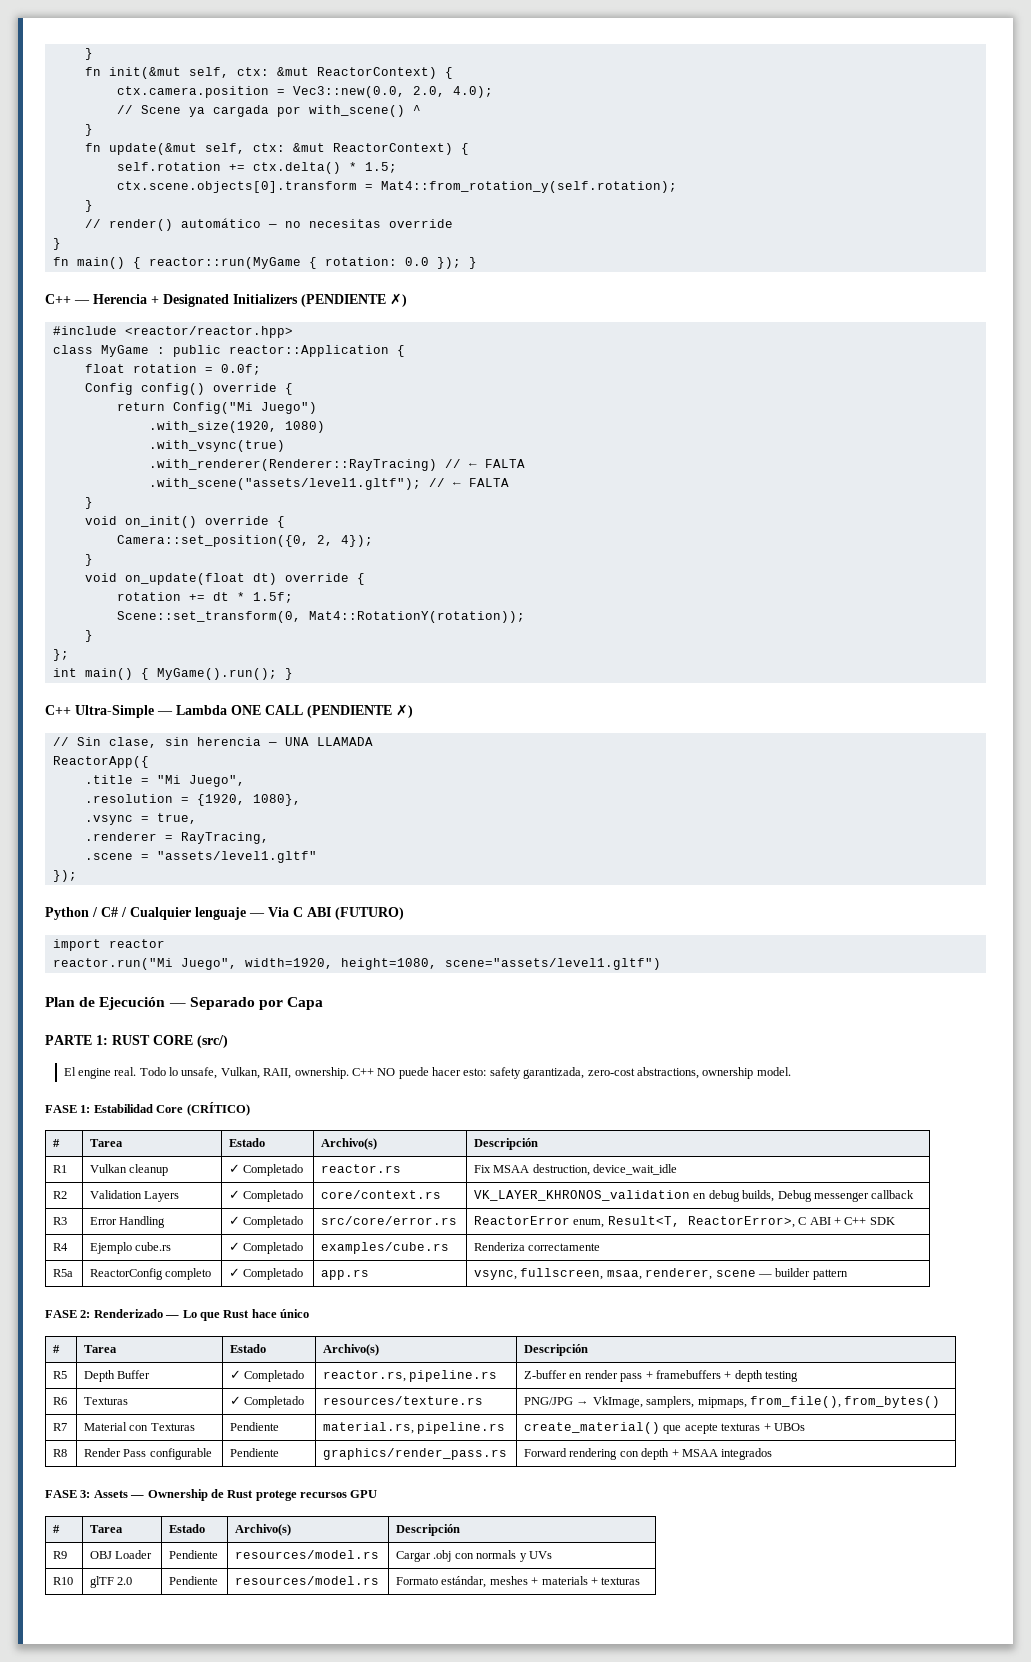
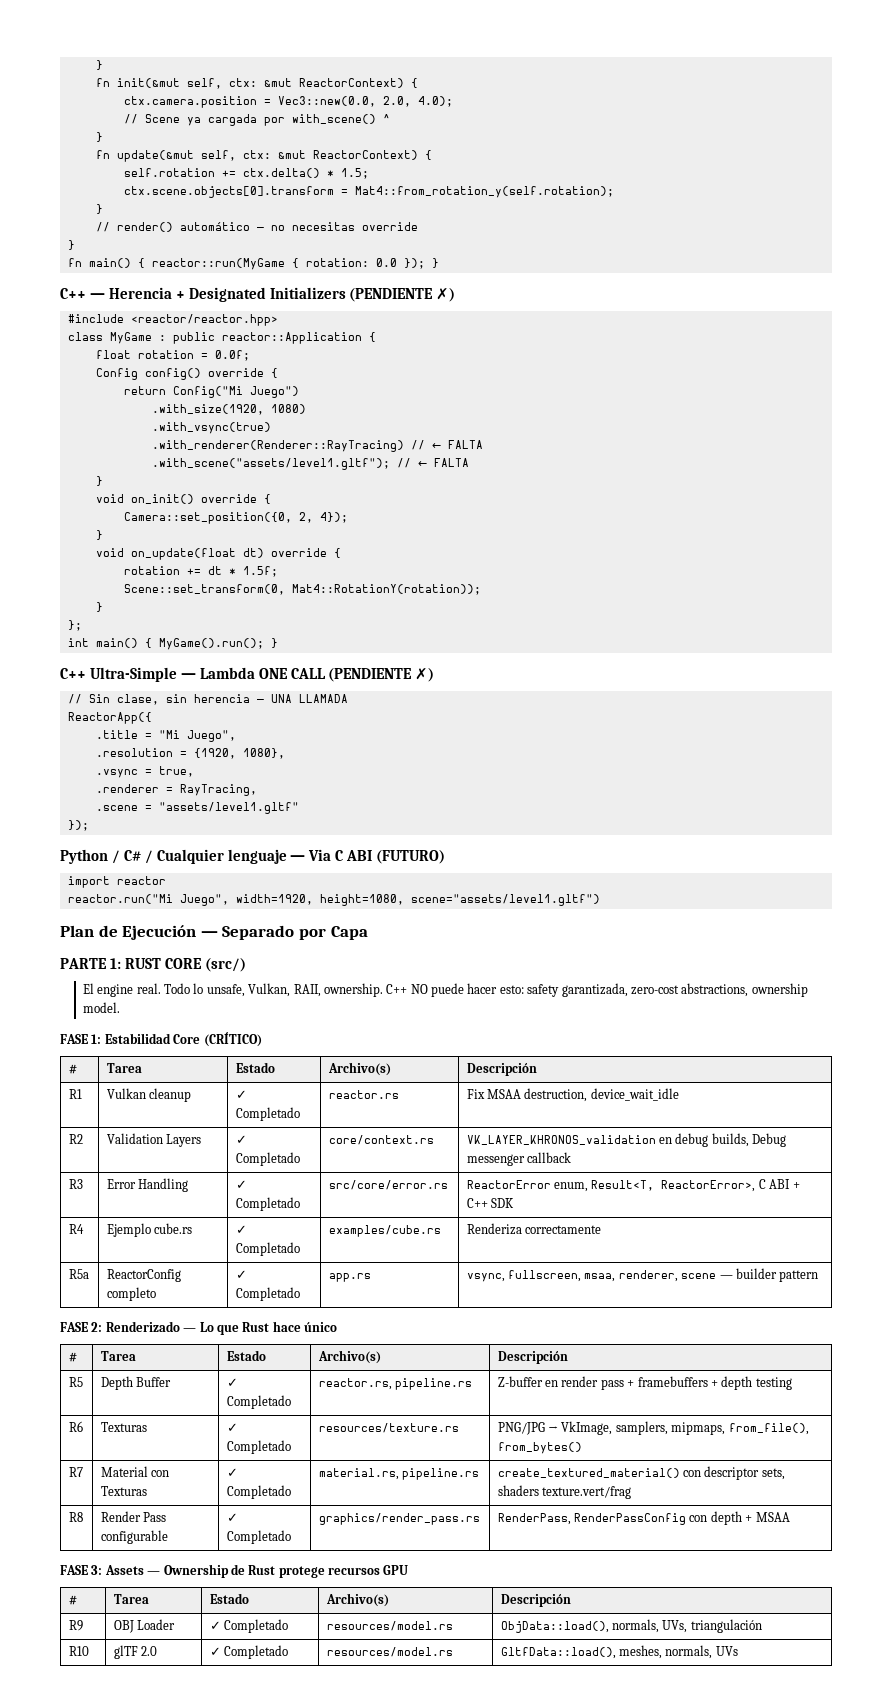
- R7 | Material con Texturas | Pendiente | material.rs, pipeline.rs | create_material() que acepte texturas + UBOs
+ R7 | Material con Texturas | ✓ Completado | material.rs, pipeline.rs | create_textured_material() con descriptor sets, shaders texture.vert/frag
- R8 | Render Pass configurable | Pendiente | graphics/render_pass.rs | Forward rendering con depth + MSAA integrados
+ R8 | Render Pass configurable | ✓ Completado | graphics/render_pass.rs | RenderPass, RenderPassConfig con depth + MSAA
- R9 | OBJ Loader | Pendiente | resources/model.rs | Cargar .obj con normals y UVs
+ R9 | OBJ Loader | ✓ Completado | resources/model.rs | ObjData::load(), normals, UVs, triangulación
- R10 | glTF 2.0 | Pendiente | resources/model.rs | Formato estándar, meshes + materials + texturas
+ R10 | glTF 2.0 | ✓ Completado | resources/model.rs | GltfData::load(), meshes, normals, UVs

